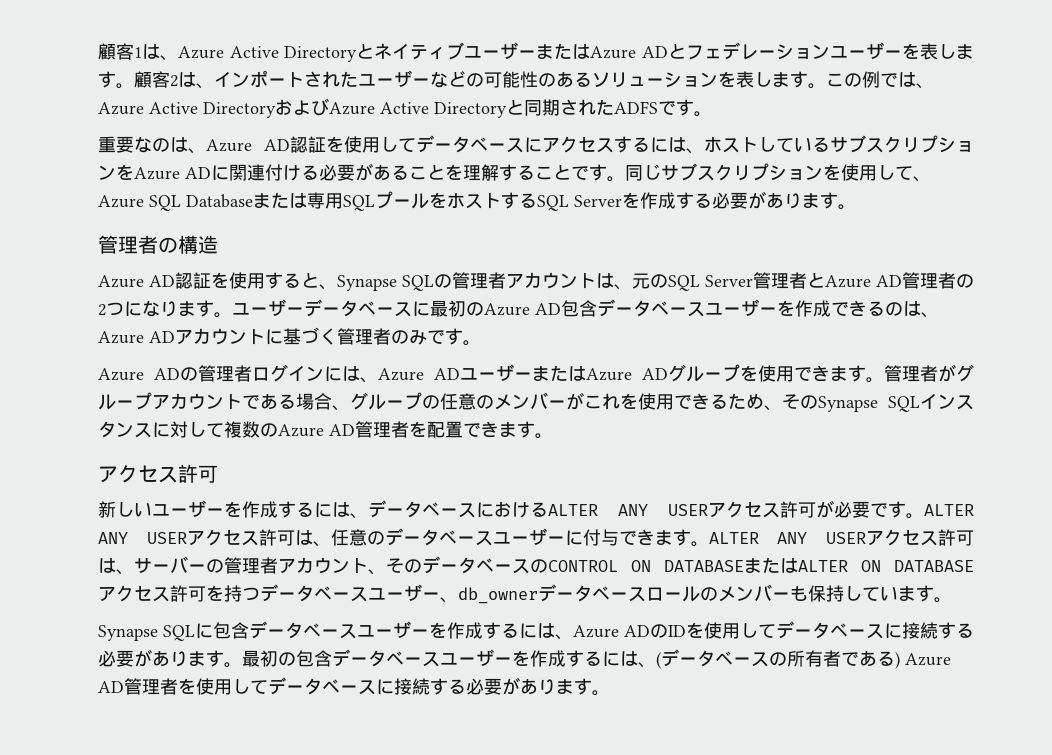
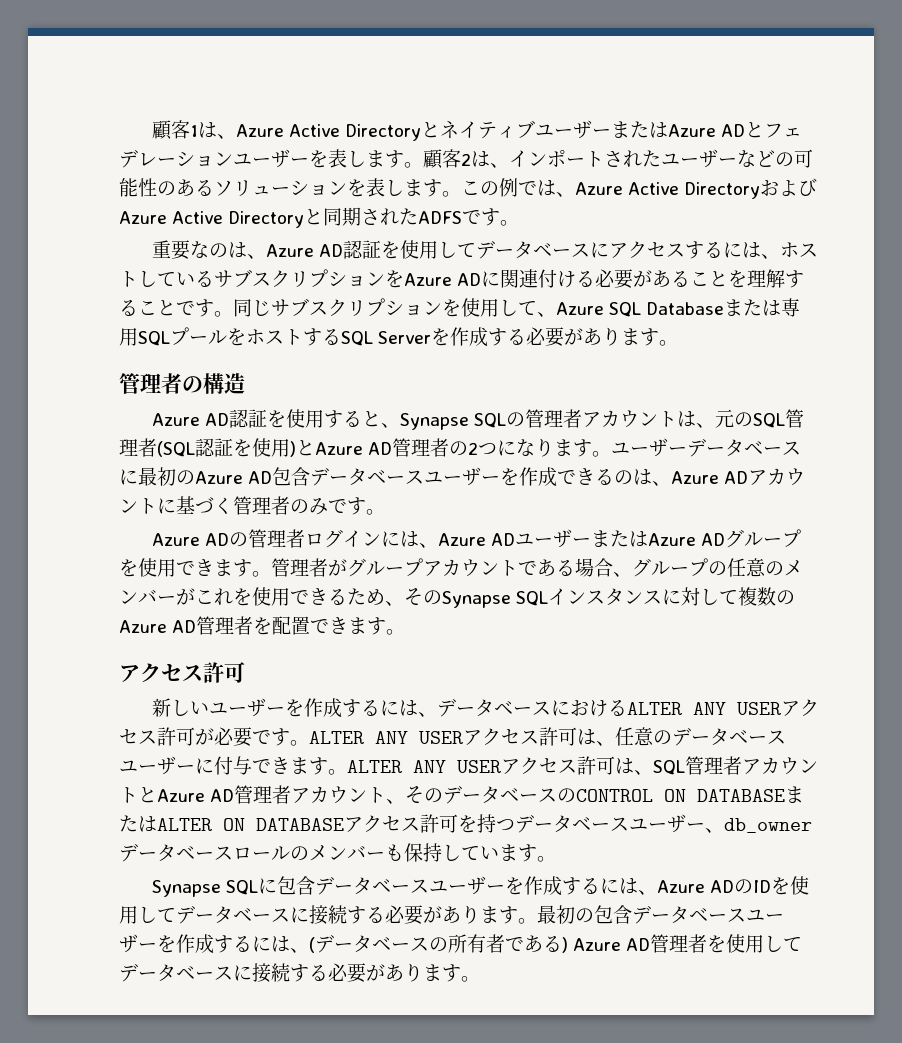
- Azure AD認証を使用すると、Synapse SQLの管理者アカウントは、元のSQL Server管理者とAzure AD管理者の2つになります。
+ Azure AD認証を使用すると、Synapse SQLの管理者アカウントは、元のSQL管理者(SQL認証を使用)とAzure AD管理者の2つになります。
- ALTER ANY USERアクセス許可は、サーバーの管理者アカウント、そのデータベースのCONTROL ON DATABASEまたはALTER ON DATABASEアクセス許可を持つデータベースユーザー、db_ownerデータベースロールのメンバーも保持しています。
+ ALTER ANY USERアクセス許可は、SQL管理者アカウントとAzure AD管理者アカウント、そのデータベースのCONTROL ON DATABASEまたはALTER ON DATABASEアクセス許可を持つデータベースユーザー、db_ownerデータベースロールのメンバーも保持しています。

